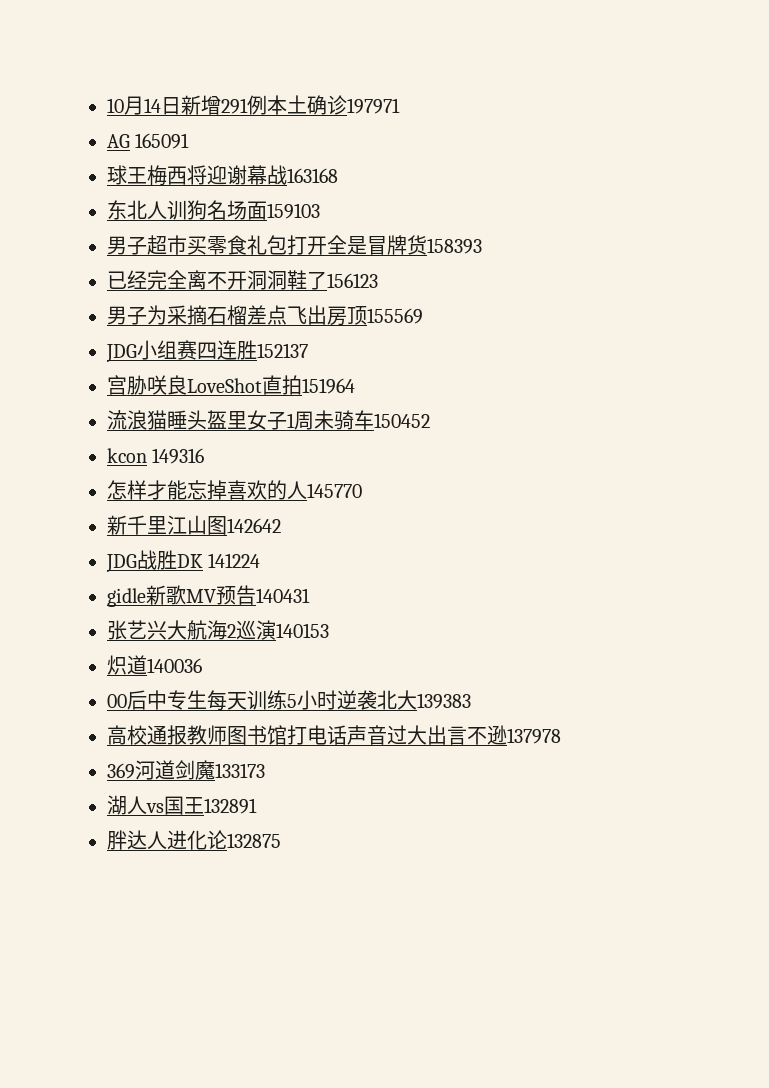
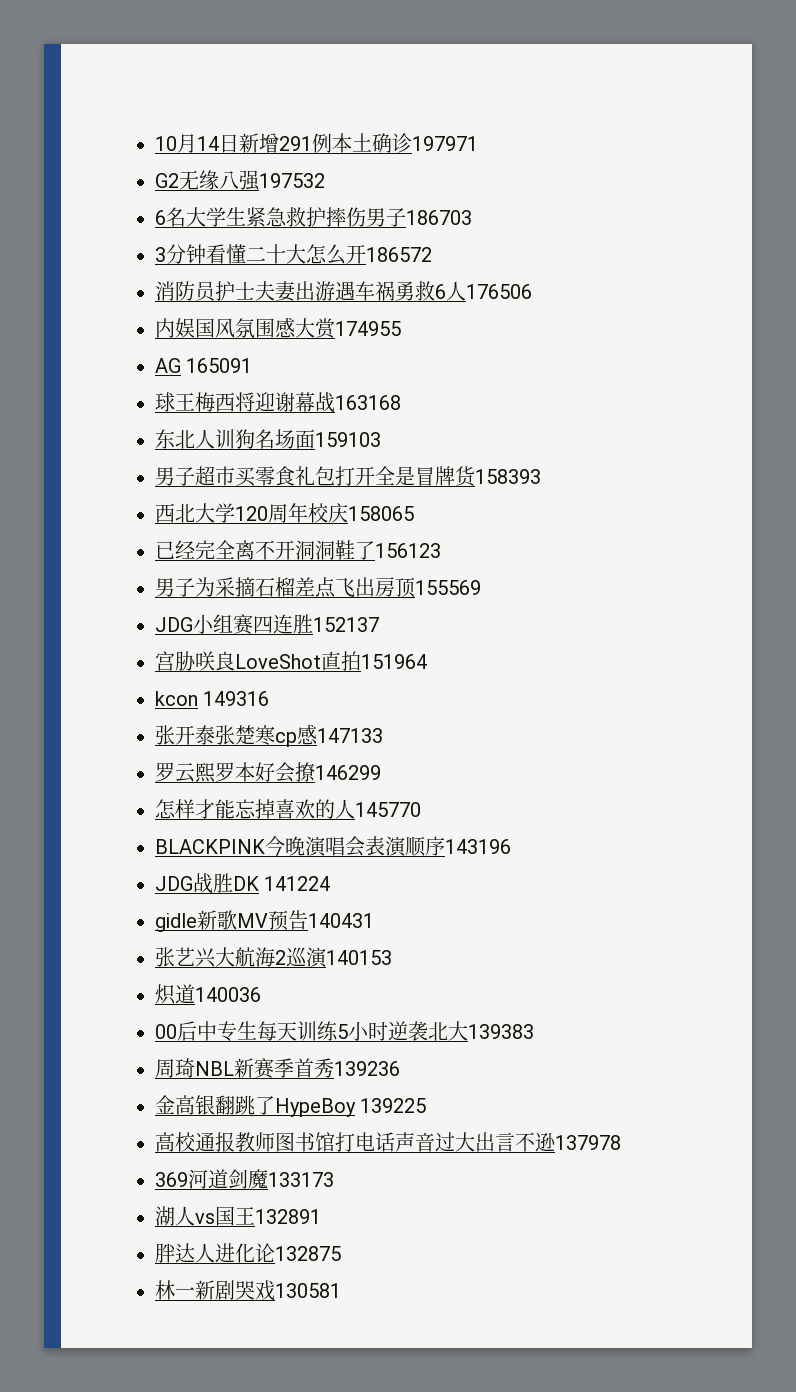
+ G2无缘八强197532
+ 6名大学生紧急救护摔伤男子186703
+ 3分钟看懂二十大怎么开186572
+ 消防员护士夫妻出游遇车祸勇救6人176506
+ 内娱国风氛围感大赏174955
+ 西北大学120周年校庆158065
- 流浪猫睡头盔里女子1周未骑车150452
  kcon 149316
+ 张开泰张楚寒cp感147133
+ 罗云熙罗本好会撩146299
- 新千里江山图142642
+ BLACKPINK今晚演唱会表演顺序143196
+ 周琦NBL新赛季首秀139236
+ 金高银翻跳了HypeBoy 139225
+ 林一新剧哭戏130581

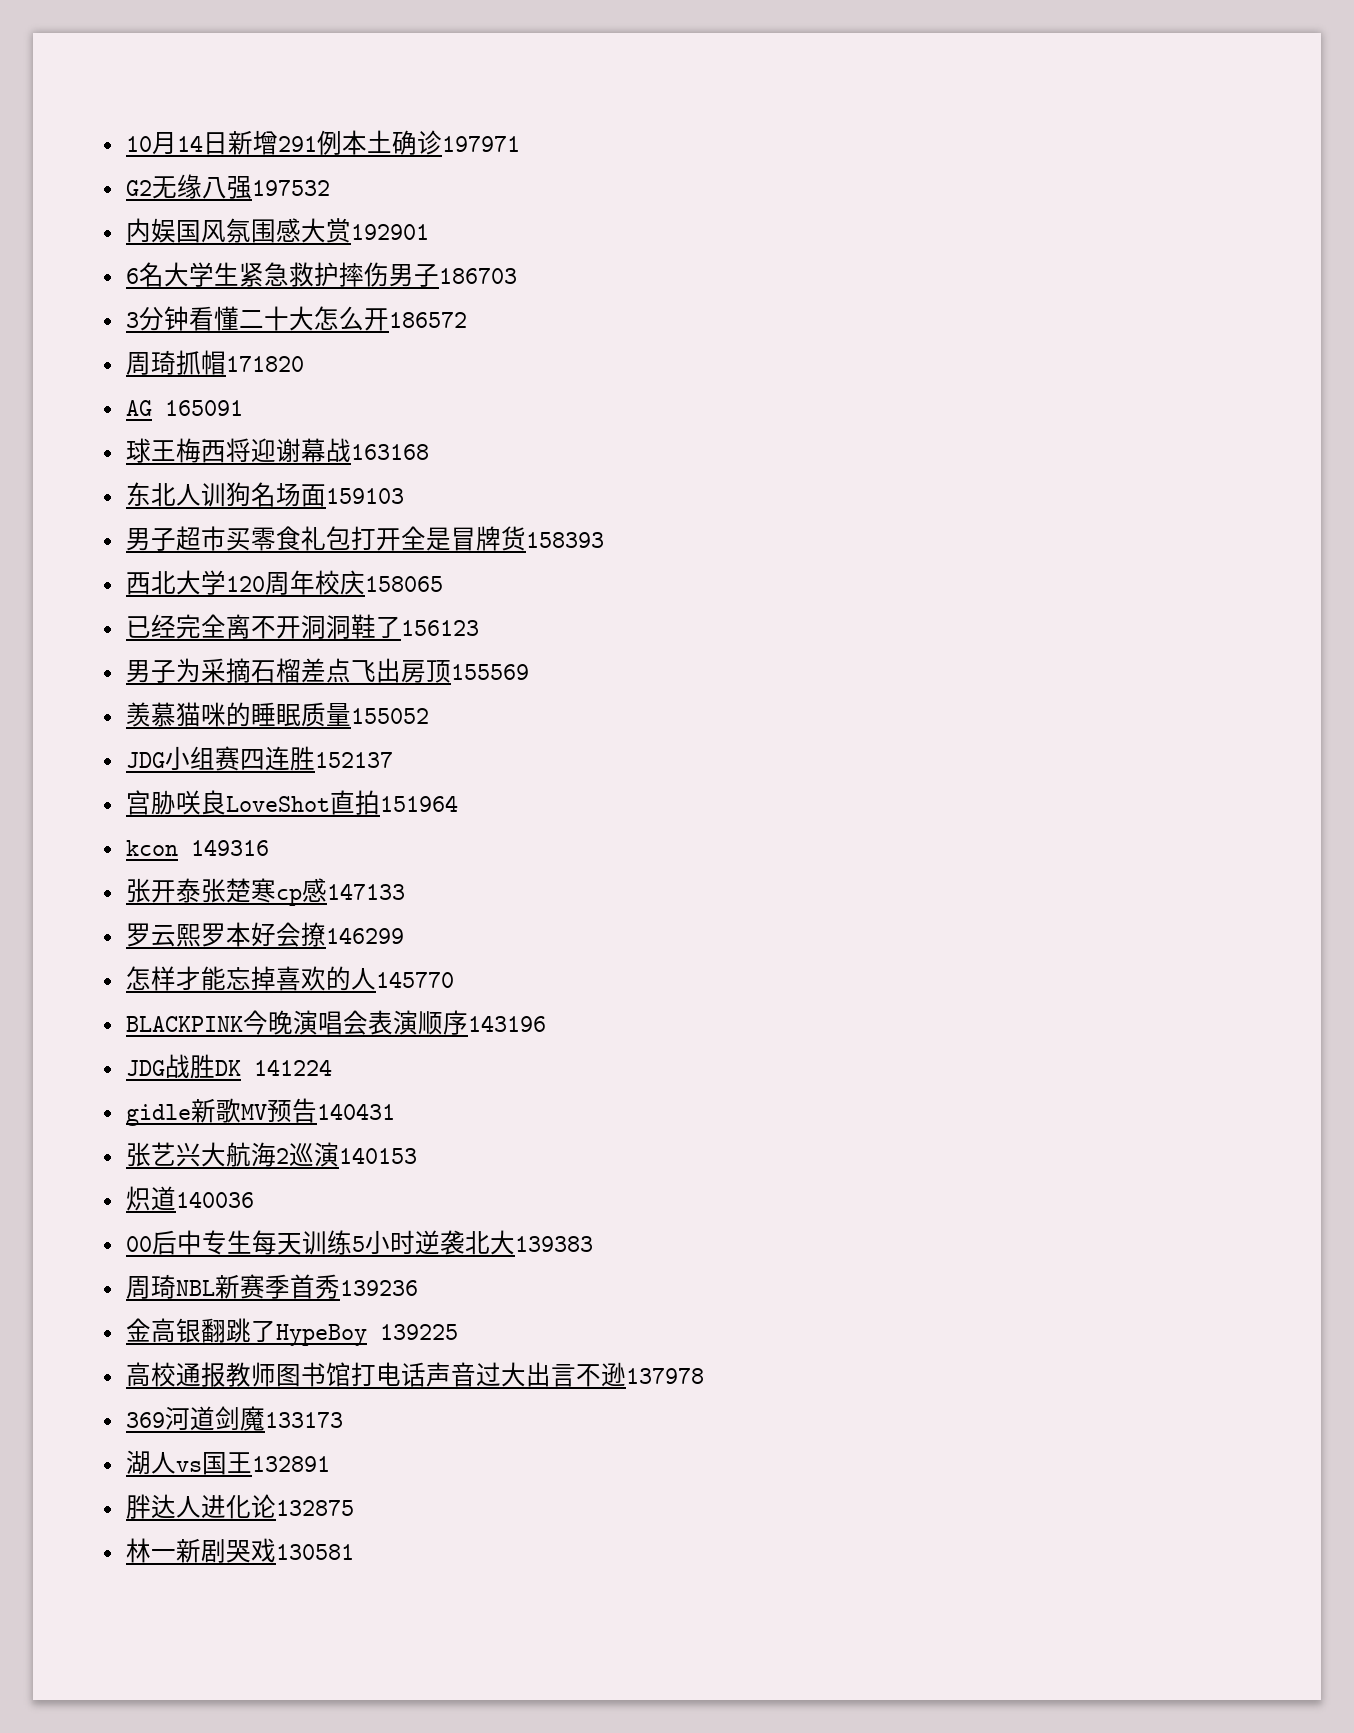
+ 内娱国风氛围感大赏192901
- 消防员护士夫妻出游遇车祸勇救6人176506
- 内娱国风氛围感大赏174955
+ 周琦抓帽171820
+ 羡慕猫咪的睡眠质量155052

